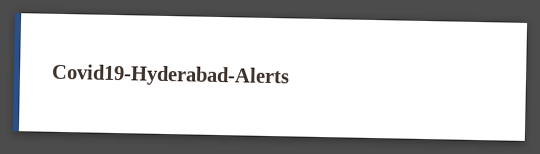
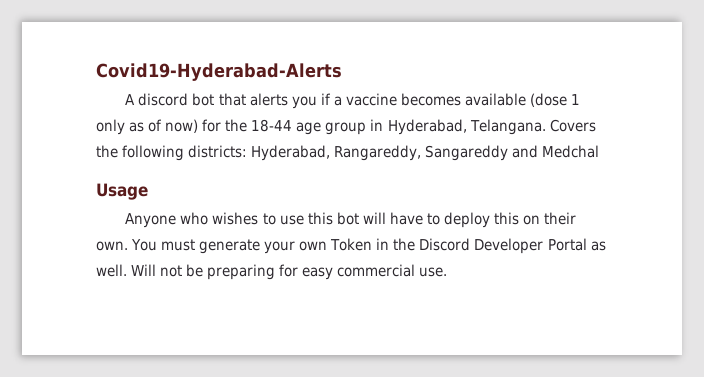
+ A discord bot that alerts you if a vaccine becomes available (dose 1 only as of now) for the 18-44 age group in Hyderabad, Telangana. Covers the following districts: Hyderabad, Rangareddy, Sangareddy and Medchal
+ Usage
+ Anyone who wishes to use this bot will have to deploy this on their own. You must generate your own Token in the Discord Developer Portal as well. Will not be preparing for easy commercial use.

